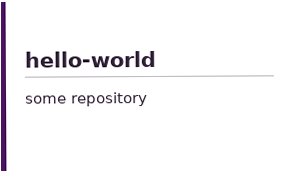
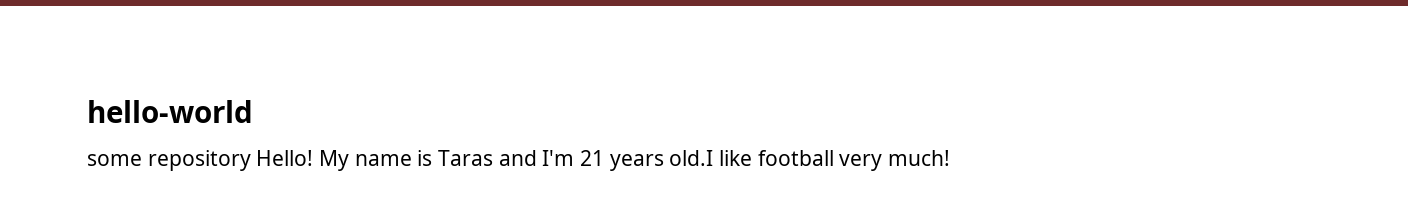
- some repository
+ some repository Hello! My name is Taras and I'm 21 years old.I like football very much!

